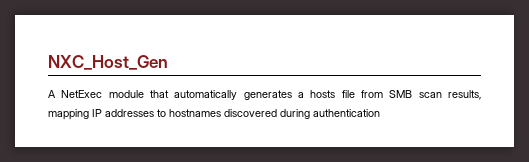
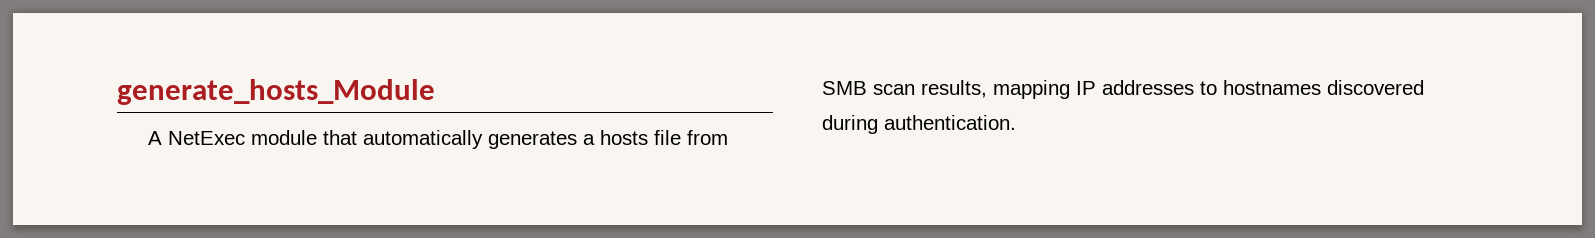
- NXC_Host_Gen
+ generate_hosts_Module
- A NetExec module that automatically generates a hosts file from SMB scan results, mapping IP addresses to hostnames discovered during authentication
+ A NetExec module that automatically generates a hosts file from SMB scan results, mapping IP addresses to hostnames discovered during authentication.

